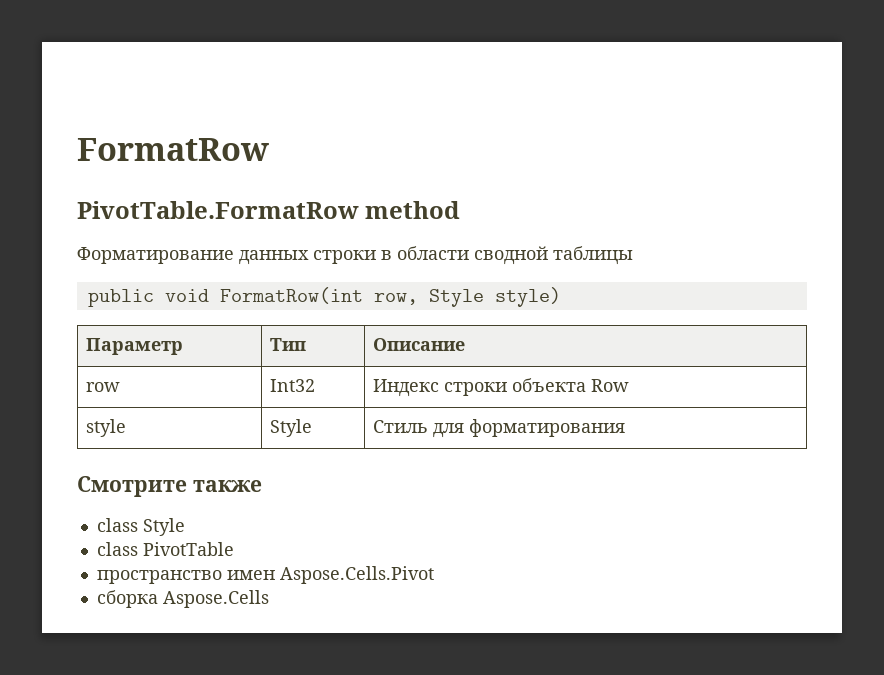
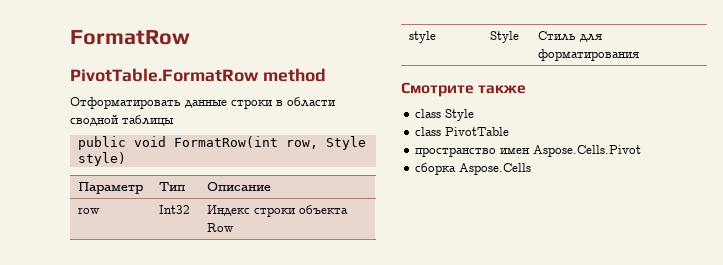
- Форматирование данных строки в области сводной таблицы
+ Отформатировать данные строки в области сводной таблицы

